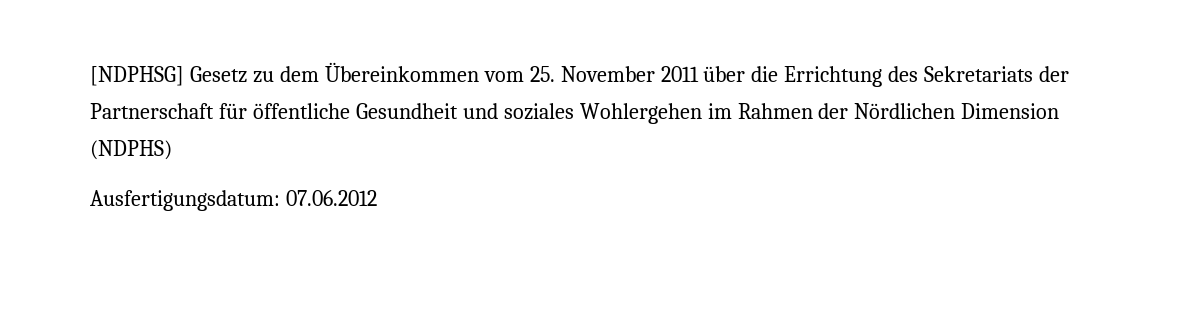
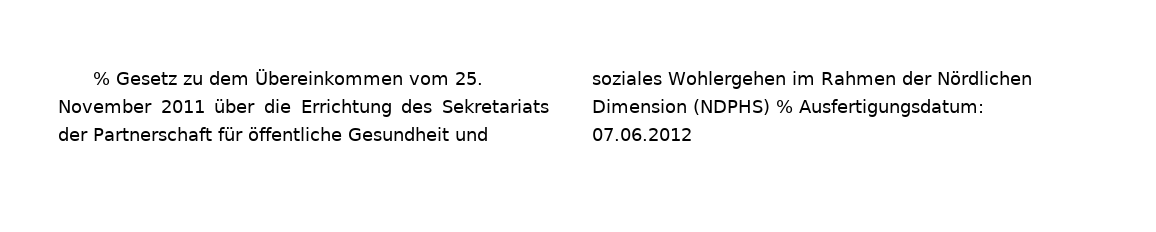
- [NDPHSG] Gesetz zu dem Übereinkommen vom 25. November 2011 über die Errichtung des Sekretariats der Partnerschaft für öffentliche Gesundheit und soziales Wohlergehen im Rahmen der Nördlichen Dimension (NDPHS)
- Ausfertigungsdatum: 07.06.2012
+ % Gesetz zu dem Übereinkommen vom 25. November 2011 über die Errichtung des Sekretariats der Partnerschaft für öffentliche Gesundheit und soziales Wohlergehen im Rahmen der Nördlichen Dimension (NDPHS) % Ausfertigungsdatum: 07.06.2012

